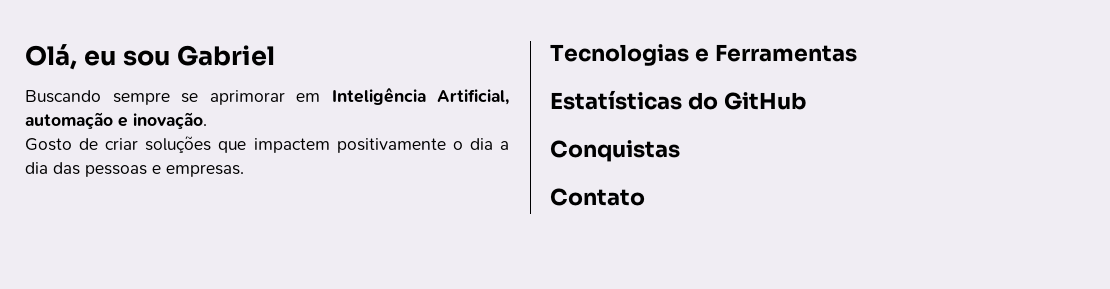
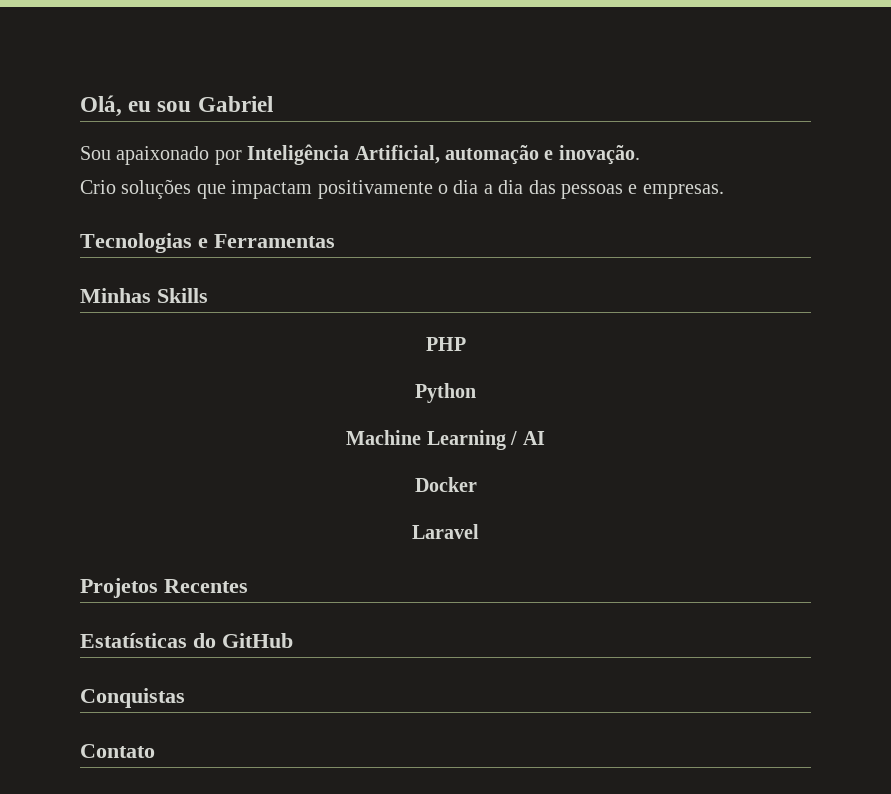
- Buscando sempre se aprimorar em Inteligência Artificial, automação e inovação.
+ Sou apaixonado por Inteligência Artificial, automação e inovação.
- Gosto de criar soluções que impactem positivamente o dia a dia das pessoas e empresas.
+ Crio soluções que impactam positivamente o dia a dia das pessoas e empresas.
+ Minhas Skills
+ PHP
+ Python
+ Machine Learning / AI
+ Docker
+ Laravel
+ Projetos Recentes

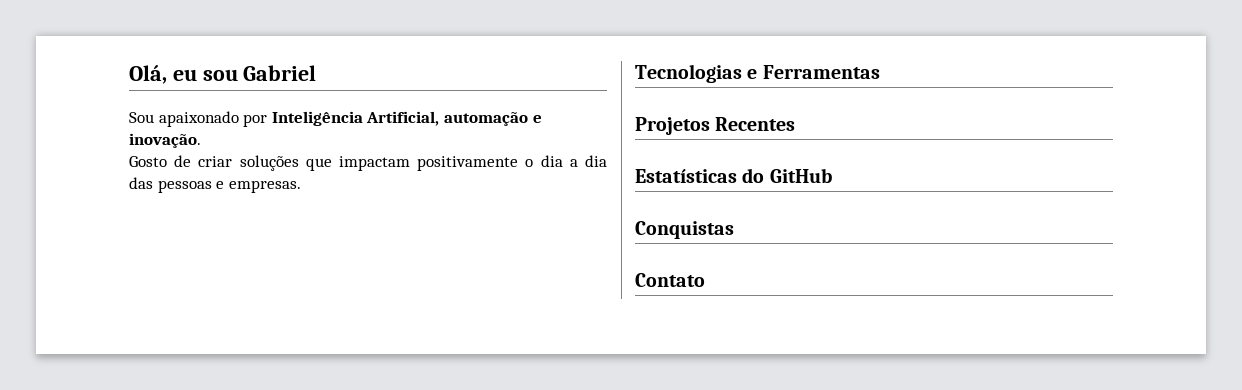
- Crio soluções que impactam positivamente o dia a dia das pessoas e empresas.
+ Gosto de criar soluções que impactam positivamente o dia a dia das pessoas e empresas.
- Minhas Skills
- PHP
- Python
- Machine Learning / AI
- Docker
- Laravel

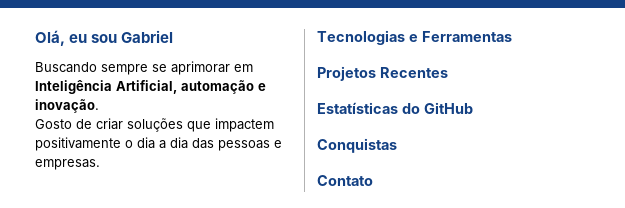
- Sou apaixonado por Inteligência Artificial, automação e inovação.
+ Buscando sempre se aprimorar em Inteligência Artificial, automação e inovação.
- Gosto de criar soluções que impactam positivamente o dia a dia das pessoas e empresas.
+ Gosto de criar soluções que impactem positivamente o dia a dia das pessoas e empresas.

